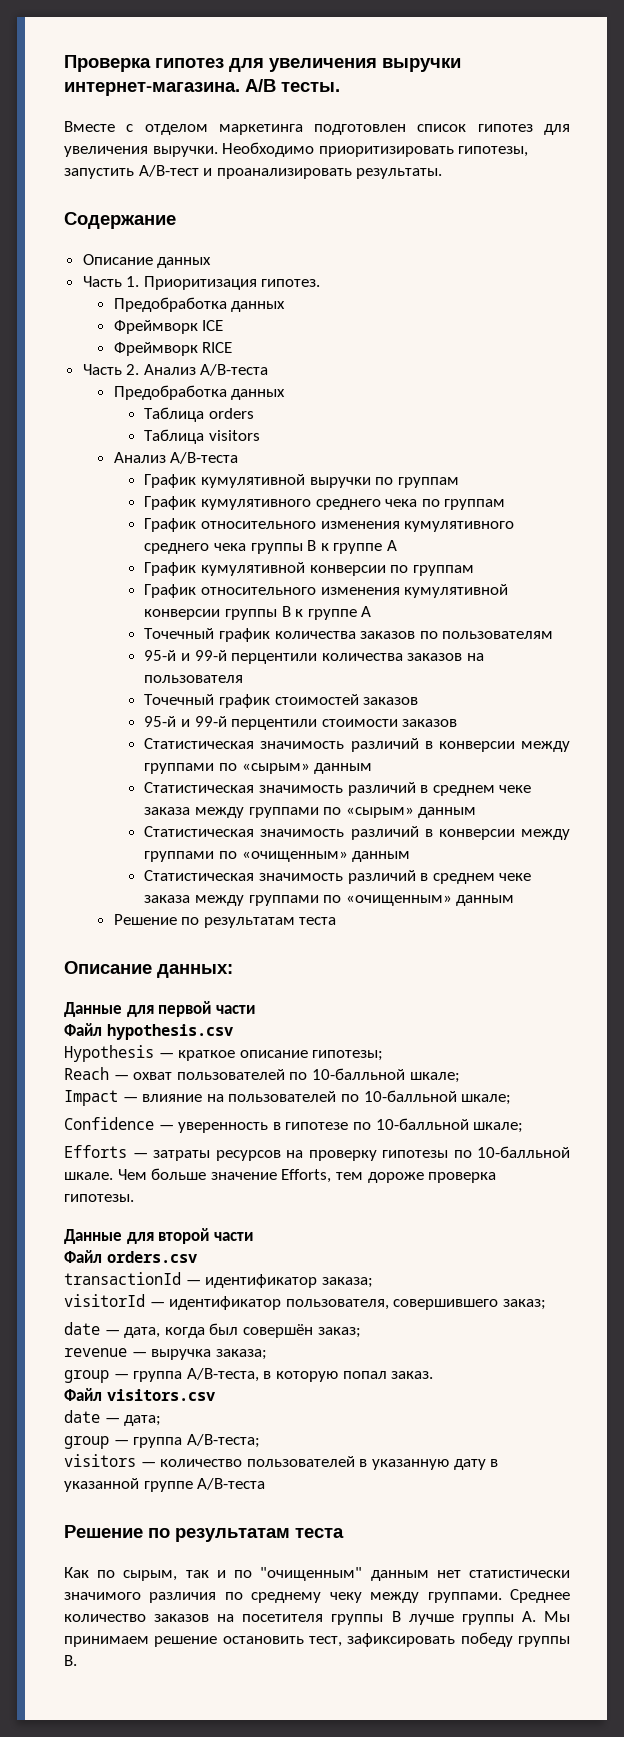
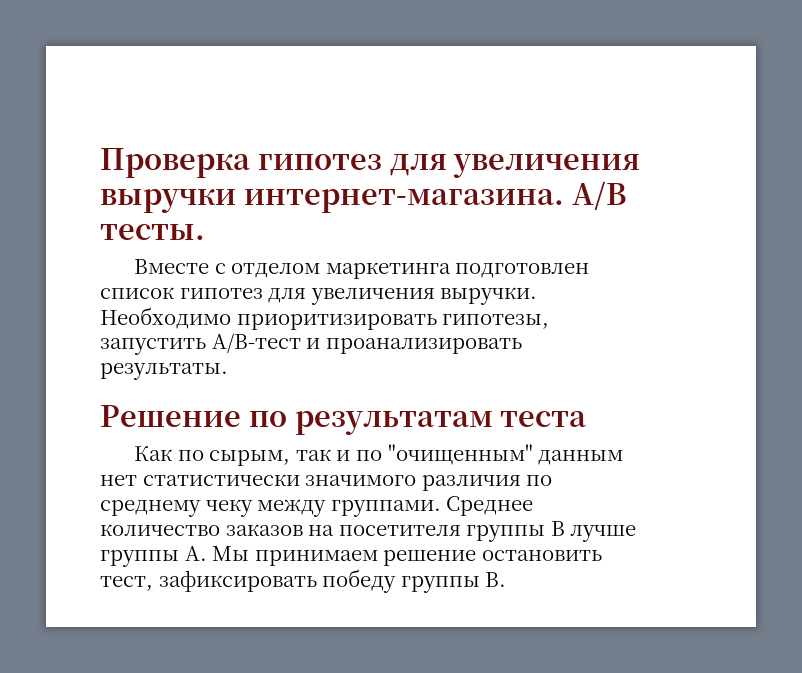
- Содержание
- Описание данных
- Часть 1. Приоритизация гипотез.
- Предобработка данных
- Фреймворк ICE
- Фреймворк RICE
- Часть 2. Анализ A/B-теста
- Предобработка данных
- Таблица orders
- Таблица visitors
- Анализ A/B-теста
- График кумулятивной выручки по группам
- График кумулятивного среднего чека по группам
- График относительного изменения кумулятивного среднего чека группы B к группе A
- График кумулятивной конверсии по группам
- График относительного изменения кумулятивной конверсии группы B к группе A
- Точечный график количества заказов по пользователям
- 95-й и 99-й перцентили количества заказов на пользователя
- Точечный график стоимостей заказов
- 95-й и 99-й перцентили стоимости заказов
- Статистическая значимость различий в конверсии между группами по «сырым» данным
- Статистическая значимость различий в среднем чеке заказа между группами по «сырым» данным
- Статистическая значимость различий в конверсии между группами по «очищенным» данным
- Статистическая значимость различий в среднем чеке заказа между группами по «очищенным» данным
- Решение по результатам теста
- Описание данных:
- Данные для первой части
- Файл hypothesis.csv
- Hypothesis — краткое описание гипотезы;
- Reach — охват пользователей по 10-балльной шкале;
- Impact — влияние на пользователей по 10-балльной шкале;
- Confidence — уверенность в гипотезе по 10-балльной шкале;
- Efforts — затраты ресурсов на проверку гипотезы по 10-балльной шкале. Чем больше значение Efforts, тем дороже проверка гипотезы.
- Данные для второй части
- Файл orders.csv
- transactionId — идентификатор заказа;
- visitorId — идентификатор пользователя, совершившего заказ;
- date — дата, когда был совершён заказ;
- revenue — выручка заказа;
- group — группа A/B-теста, в которую попал заказ.
- Файл visitors.csv
- date — дата;
- group — группа A/B-теста;
- visitors — количество пользователей в указанную дату в указанной группе A/B-теста

